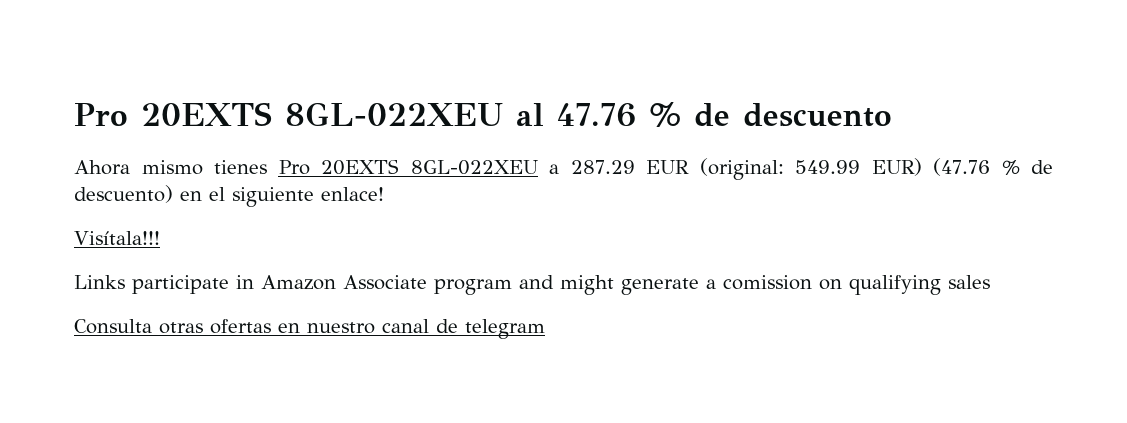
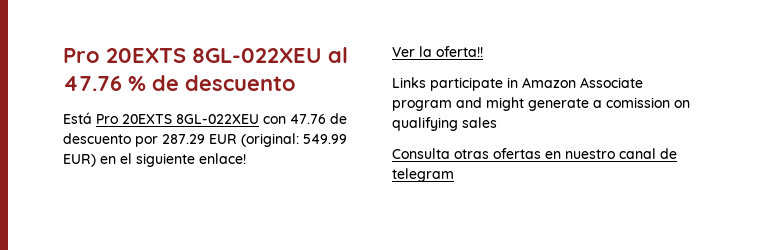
- Ahora mismo tienes Pro 20EXTS 8GL-022XEU a 287.29 EUR (original: 549.99 EUR) (47.76 % de descuento) en el siguiente enlace!
+ Está Pro 20EXTS 8GL-022XEU con 47.76 de descuento por 287.29 EUR (original: 549.99 EUR) en el siguiente enlace!
- Visítala!!!
+ Ver la oferta!!

